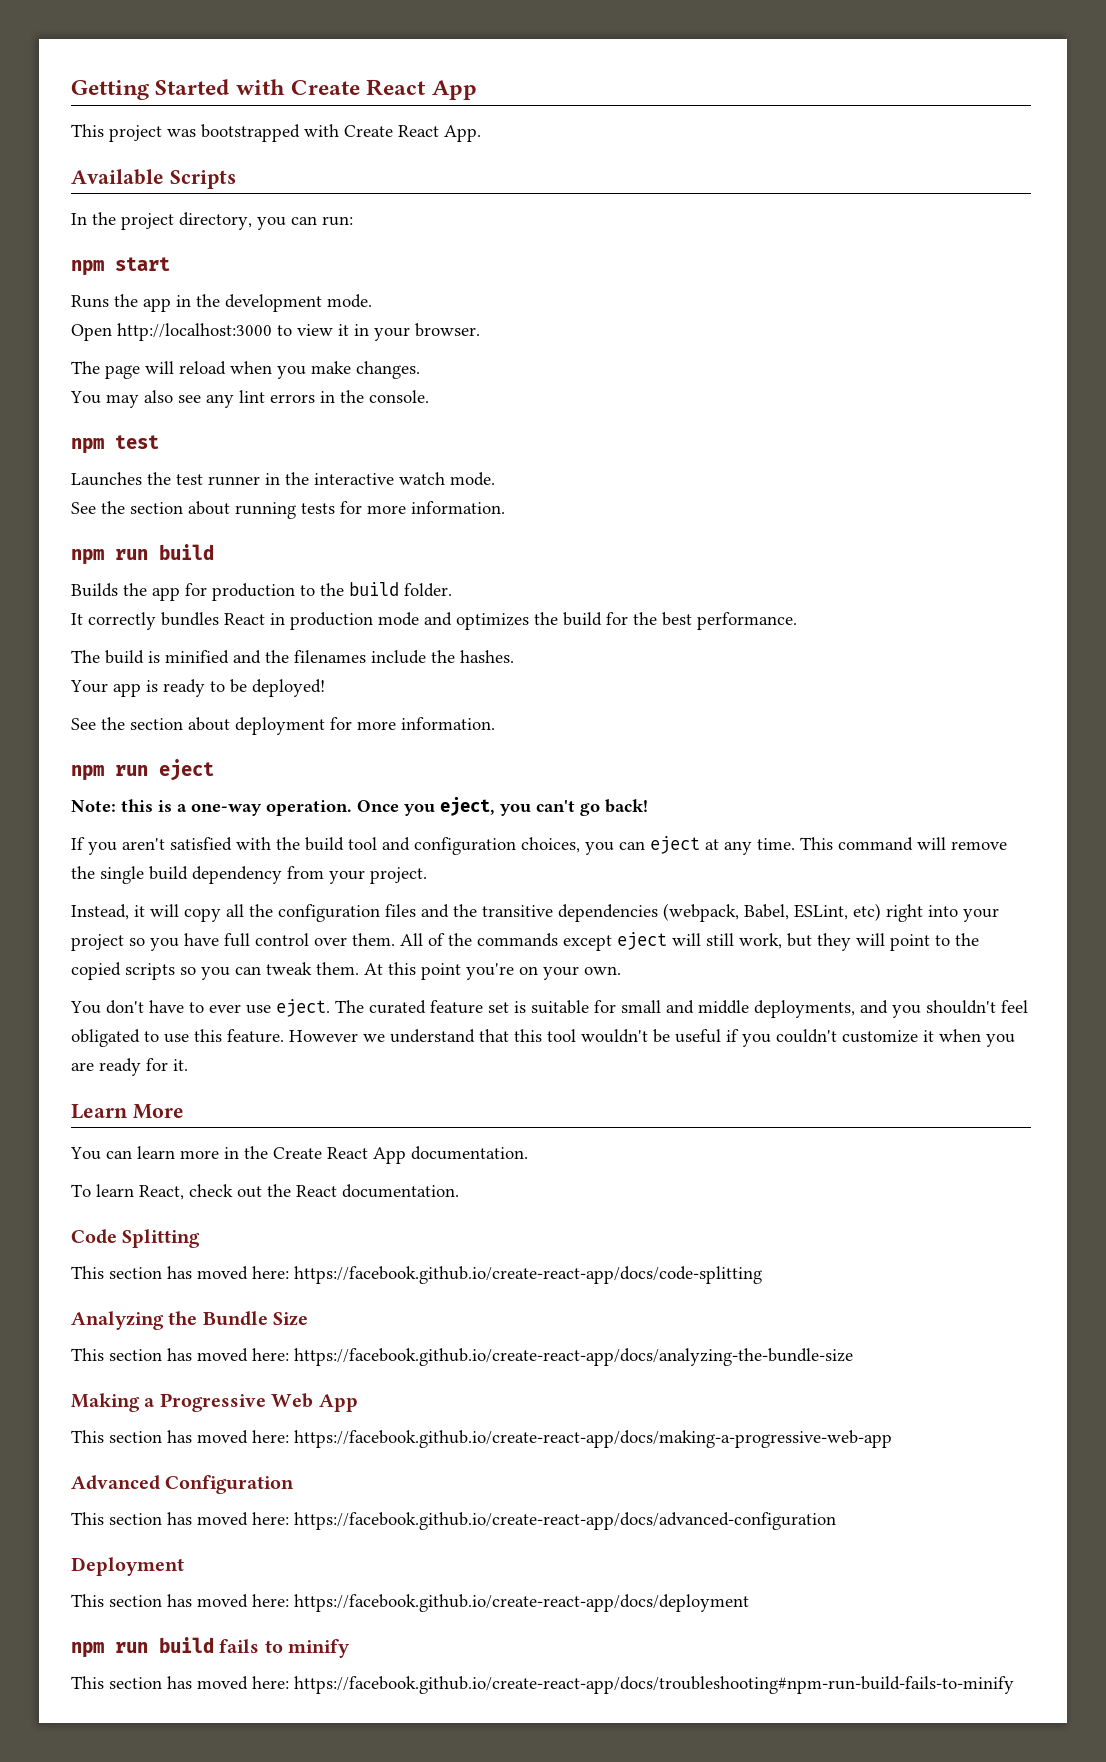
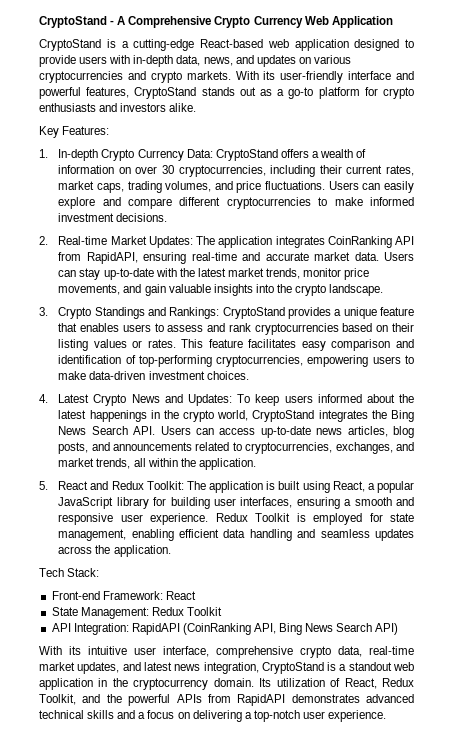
- Getting Started with Create React App
- This project was bootstrapped with Create React App.
- Available Scripts
- In the project directory, you can run:
- npm start
- Runs the app in the development mode.
- Open http://localhost:3000 to view it in your browser.
- The page will reload when you make changes.
- You may also see any lint errors in the console.
- npm test
- Launches the test runner in the interactive watch mode.
- See the section about running tests for more information.
- npm run build
- Builds the app for production to the build folder.
- It correctly bundles React in production mode and optimizes the build for the best performance.
- The build is minified and the filenames include the hashes.
- Your app is ready to be deployed!
- See the section about deployment for more information.
- npm run eject
- Note: this is a one-way operation. Once you eject, you can't go back!
- If you aren't satisfied with the build tool and configuration choices, you can eject at any time. This command will remove the single build dependency from your project.
- Instead, it will copy all the configuration files and the transitive dependencies (webpack, Babel, ESLint, etc) right into your project so you have full control over them. All of the commands except eject will still work, but they will point to the copied scripts so you can tweak them. At this point you're on your own.
- You don't have to ever use eject. The curated feature set is suitable for small and middle deployments, and you shouldn't feel obligated to use this feature. However we understand that this tool wouldn't be useful if you couldn't customize it when you are ready for it.
- Learn More
- You can learn more in the Create React App documentation.
- To learn React, check out the React documentation.
- Code Splitting
- This section has moved here: https://facebook.github.io/create-react-app/docs/code-splitting
- Analyzing the Bundle Size
- This section has moved here: https://facebook.github.io/create-react-app/docs/analyzing-the-bundle-size
- Making a Progressive Web App
- This section has moved here: https://facebook.github.io/create-react-app/docs/making-a-progressive-web-app
- Advanced Configuration
- This section has moved here: https://facebook.github.io/create-react-app/docs/advanced-configuration
- Deployment
- This section has moved here: https://facebook.github.io/create-react-app/docs/deployment
- npm run build fails to minify
- This section has moved here: https://facebook.github.io/create-react-app/docs/troubleshooting#npm-run-build-fails-to-minify
+ CryptoStand - A Comprehensive Crypto Currency Web Application
+ CryptoStand is a cutting-edge React-based web application designed to provide users with in-depth data, news, and updates on various cryptocurrencies and crypto markets. With its user-friendly interface and powerful features, CryptoStand stands out as a go-to platform for crypto enthusiasts and investors alike.
+ Key Features:
+ 1. In-depth Crypto Currency Data: CryptoStand offers a wealth of information on over 30 cryptocurrencies, including their current rates, market caps, trading volumes, and price fluctuations. Users can easily explore and compare different cryptocurrencies to make informed investment decisions.
+ 2. Real-time Market Updates: The application integrates CoinRanking API from RapidAPI, ensuring real-time and accurate market data. Users can stay up-to-date with the latest market trends, monitor price movements, and gain valuable insights into the crypto landscape.
+ 3. Crypto Standings and Rankings: CryptoStand provides a unique feature that enables users to assess and rank cryptocurrencies based on their listing values or rates. This feature facilitates easy comparison and identification of top-performing cryptocurrencies, empowering users to make data-driven investment choices.
+ 4. Latest Crypto News and Updates: To keep users informed about the latest happenings in the crypto world, CryptoStand integrates the Bing News Search API. Users can access up-to-date news articles, blog posts, and announcements related to cryptocurrencies, exchanges, and market trends, all within the application.
+ 5. React and Redux Toolkit: The application is built using React, a popular JavaScript library for building user interfaces, ensuring a smooth and responsive user experience. Redux Toolkit is employed for state management, enabling efficient data handling and seamless updates across the application.
+ Tech Stack:
+ Front-end Framework: React
+ State Management: Redux Toolkit
+ API Integration: RapidAPI (CoinRanking API, Bing News Search API)
+ With its intuitive user interface, comprehensive crypto data, real-time market updates, and latest news integration, CryptoStand is a standout web application in the cryptocurrency domain. Its utilization of React, Redux Toolkit, and the powerful APIs from RapidAPI demonstrates advanced technical skills and a focus on delivering a top-notch user experience.

